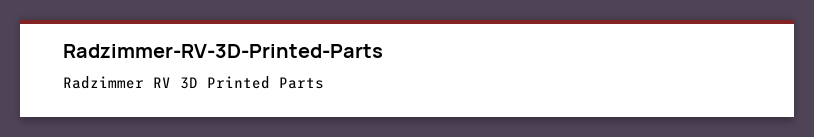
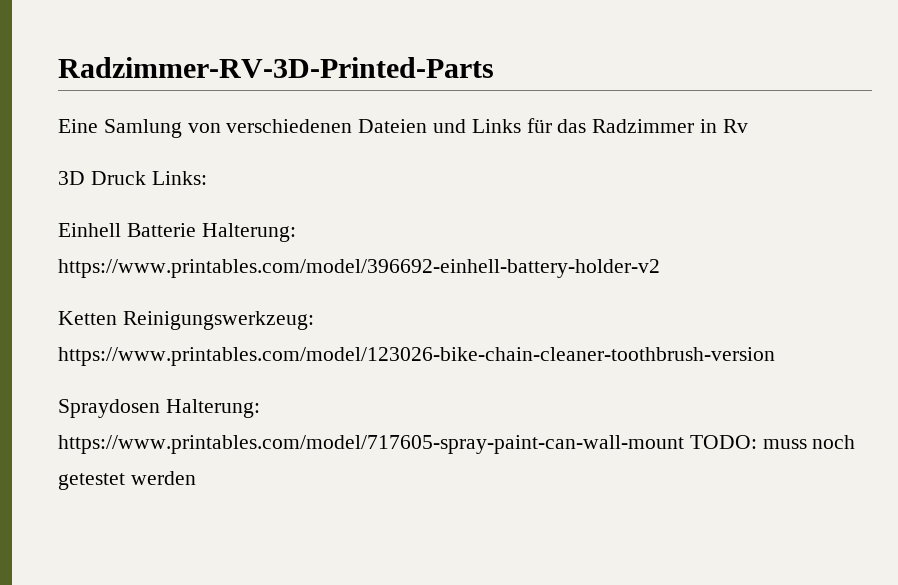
- Radzimmer RV 3D Printed Parts
+ Eine Samlung von verschiedenen Dateien und Links für das Radzimmer in Rv
+ 3D Druck Links:
+ Einhell Batterie Halterung: https://www.printables.com/model/396692-einhell-battery-holder-v2
+ Ketten Reinigungswerkzeug: https://www.printables.com/model/123026-bike-chain-cleaner-toothbrush-version
+ Spraydosen Halterung: https://www.printables.com/model/717605-spray-paint-can-wall-mount TODO: muss noch getestet werden

